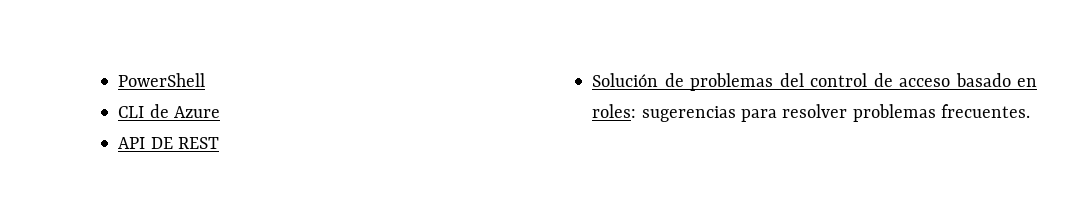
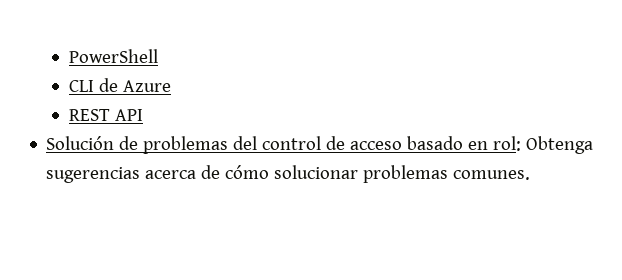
- API DE REST
+ REST API
- Solución de problemas del control de acceso basado en roles: sugerencias para resolver problemas frecuentes.
+ Solución de problemas del control de acceso basado en rol: Obtenga sugerencias acerca de cómo solucionar problemas comunes.

